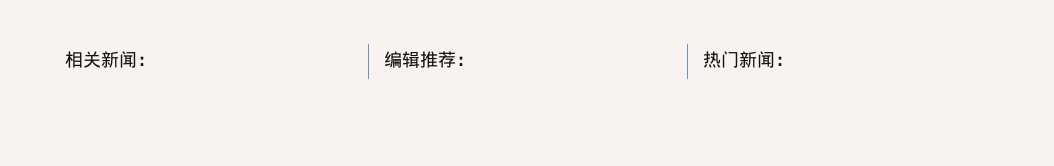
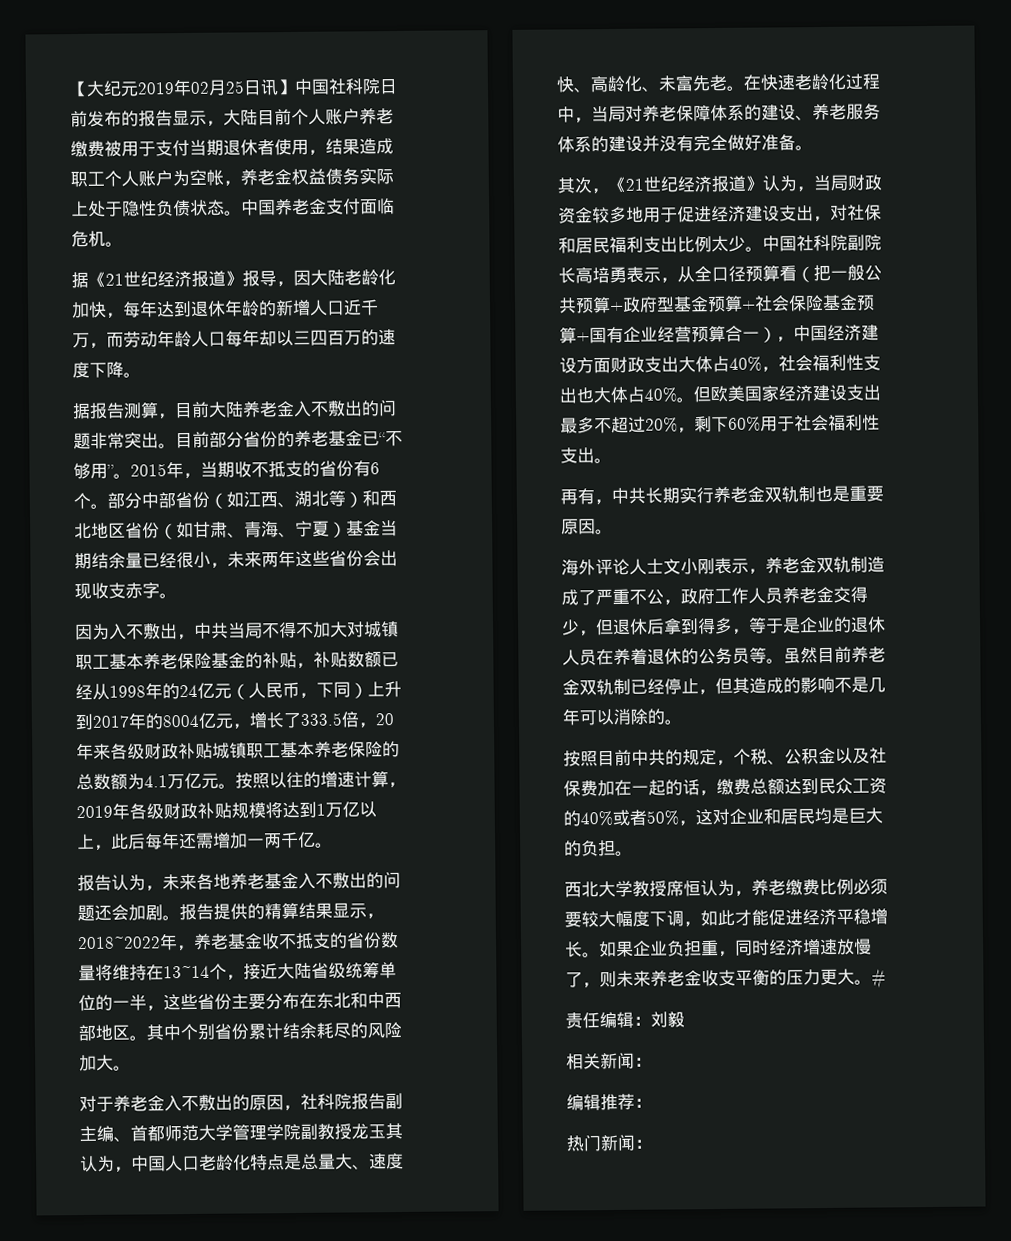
+ 【大纪元2019年02月25日讯】中国社科院日前发布的报告显示，大陆目前个人账户养老缴费被用于支付当期退休者使用，结果造成职工个人账户为空帐，养老金权益债务实际上处于隐性负债状态。中国养老金支付面临危机。
+ 据《21世纪经济报道》报导，因大陆老龄化加快，每年达到退休年龄的新增人口近千万，而劳动年龄人口每年却以三四百万的速度下降。
+ 据报告测算，目前大陆养老金入不敷出的问题非常突出。目前部分省份的养老基金已“不够用”。2015年，当期收不抵支的省份有6个。部分中部省份（如江西、湖北等）和西北地区省份（如甘肃、青海、宁夏）基金当期结余量已经很小，未来两年这些省份会出现收支赤字。
+ 因为入不敷出，中共当局不得不加大对城镇职工基本养老保险基金的补贴，补贴数额已经从1998年的24亿元（人民币，下同）上升到2017年的8004亿元，增长了333.5倍，20年来各级财政补贴城镇职工基本养老保险的总数额为4.1万亿元。按照以往的增速计算，2019年各级财政补贴规模将达到1万亿以上，此后每年还需增加一两千亿。
+ 报告认为，未来各地养老基金入不敷出的问题还会加剧。报告提供的精算结果显示，2018~2022年，养老基金收不抵支的省份数量将维持在13~14个，接近大陆省级统筹单位的一半，这些省份主要分布在东北和中西部地区。其中个别省份累计结余耗尽的风险加大。
+ 对于养老金入不敷出的原因，社科院报告副主编、首都师范大学管理学院副教授龙玉其认为，中国人口老龄化特点是总量大、速度快、高龄化、未富先老。在快速老龄化过程中，当局对养老保障体系的建设、养老服务体系的建设并没有完全做好准备。
+ 其次，《21世纪经济报道》认为，当局财政资金较多地用于促进经济建设支出，对社保和居民福利支出比例太少。中国社科院副院长高培勇表示，从全口径预算看（把一般公共预算+政府型基金预算+社会保险基金预算+国有企业经营预算合一），中国经济建设方面财政支出大体占40%，社会福利性支出也大体占40%。但欧美国家经济建设支出最多不超过20%，剩下60%用于社会福利性支出。
+ 再有，中共长期实行养老金双轨制也是重要原因。
+ 海外评论人士文小刚表示，养老金双轨制造成了严重不公，政府工作人员养老金交得少，但退休后拿到得多，等于是企业的退休人员在养着退休的公务员等。虽然目前养老金双轨制已经停止，但其造成的影响不是几年可以消除的。
+ 按照目前中共的规定，个税、公积金以及社保费加在一起的话，缴费总额达到民众工资的40%或者50%，这对企业和居民均是巨大的负担。
+ 西北大学教授席恒认为，养老缴费比例必须要较大幅度下调，如此才能促进经济平稳增长。如果企业负担重，同时经济增速放慢了，则未来养老金收支平衡的压力更大。#
+ 责任编辑：刘毅

